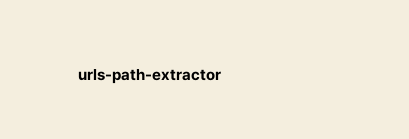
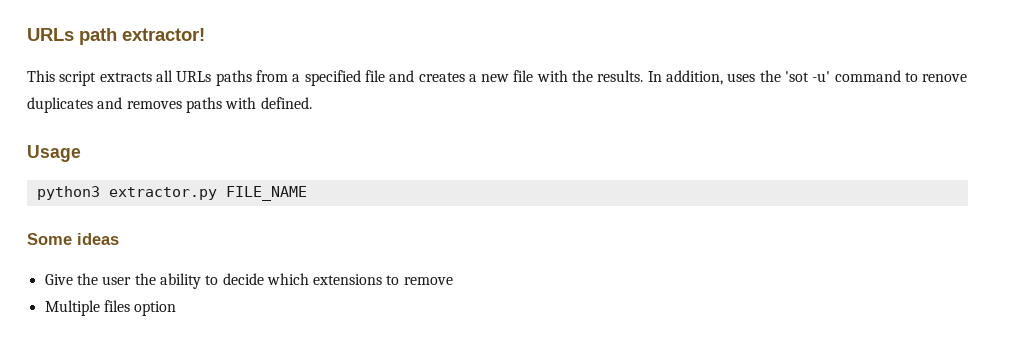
- urls-path-extractor
+ URLs path extractor!
+ This script extracts all URLs paths from a specified file and creates a new file with the results. In addition, uses the 'sot -u' command to renove duplicates and removes paths with defined.
+ Usage
+ python3 extractor.py FILE_NAME
+ Some ideas
+ Give the user the ability to decide which extensions to remove
+ Multiple files option

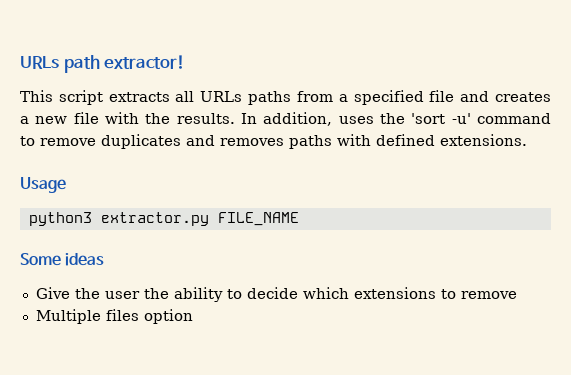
- In addition, uses the 'sot -u' command to renove duplicates and removes paths with defined.
+ In addition, uses the 'sort -u' command to remove duplicates and removes paths with defined extensions.

